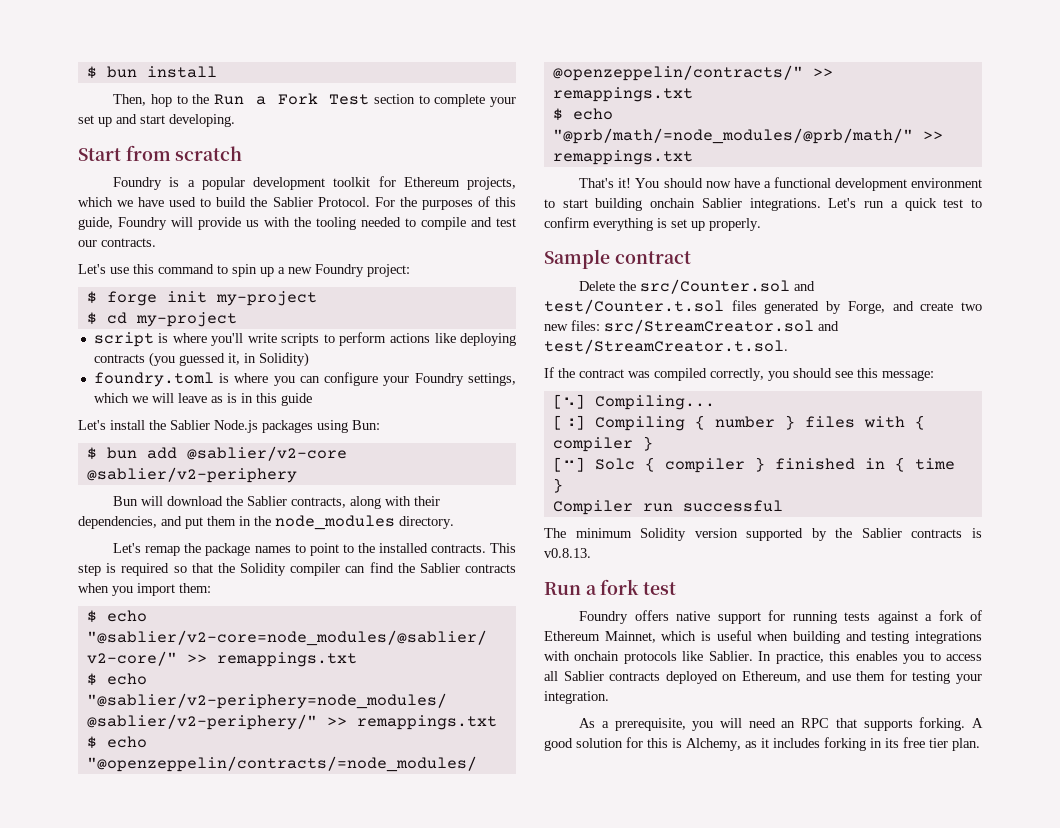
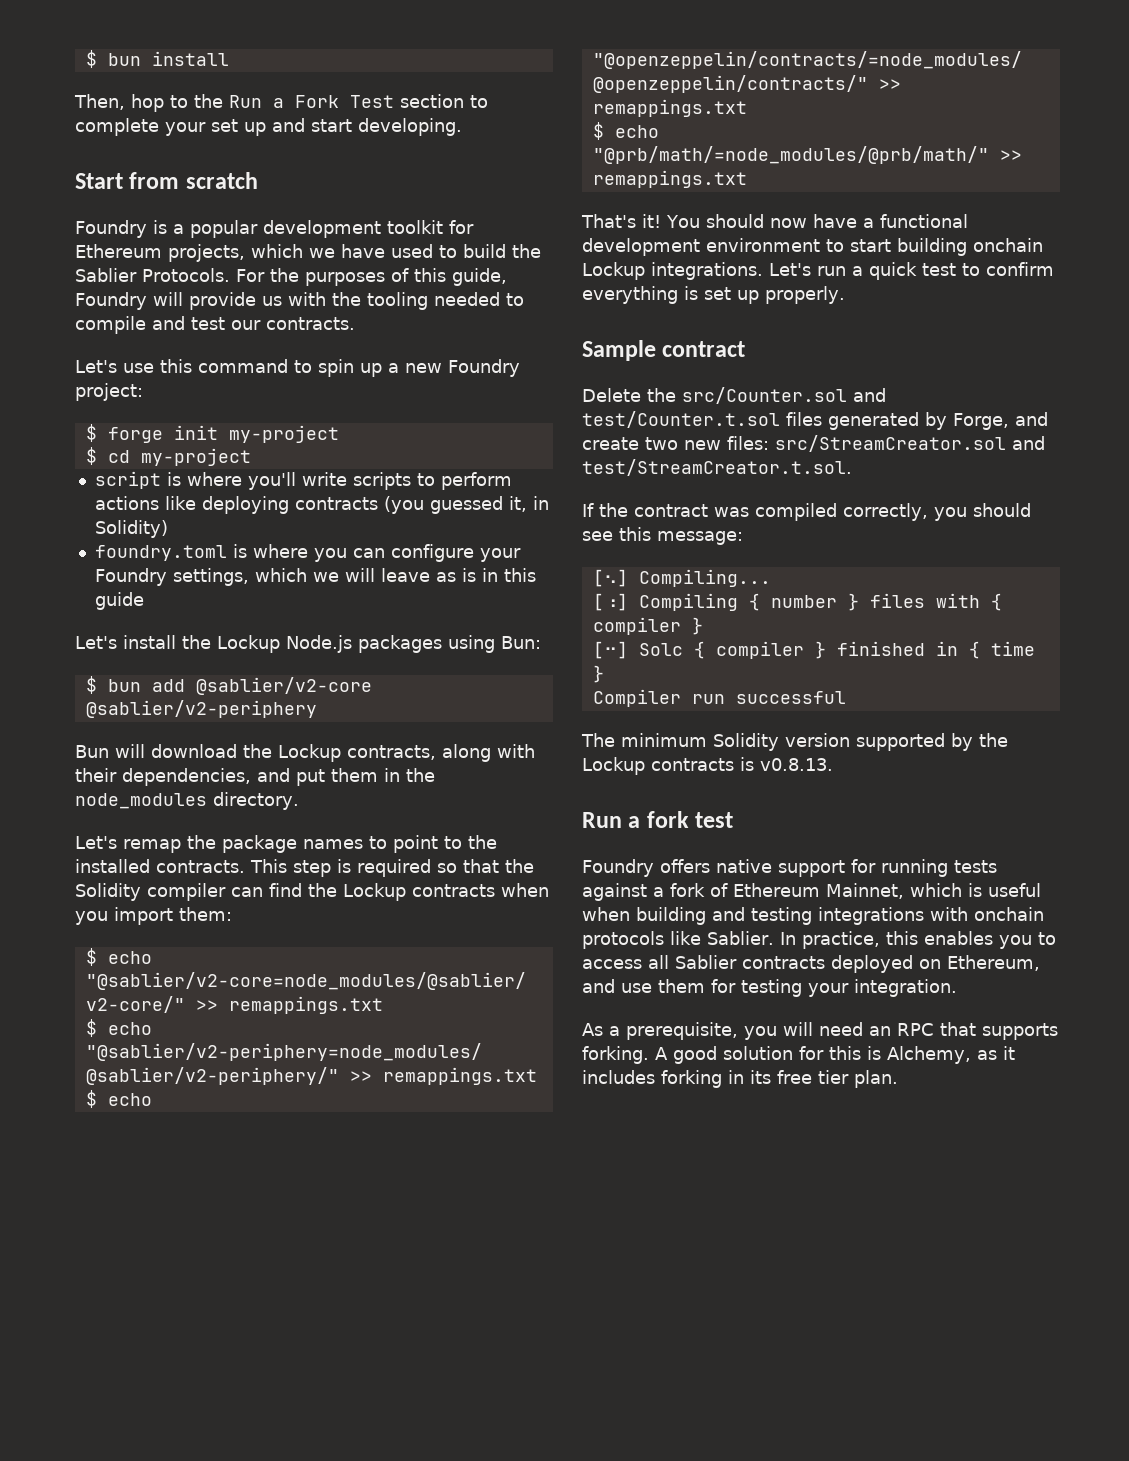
- Foundry is a popular development toolkit for Ethereum projects, which we have used to build the Sablier Protocol.
+ Foundry is a popular development toolkit for Ethereum projects, which we have used to build the Sablier Protocols.
- Let's install the Sablier Node.js packages using Bun:
+ Let's install the Lockup Node.js packages using Bun:
- Bun will download the Sablier contracts, along with their dependencies, and put them in the node_modules directory.
+ Bun will download the Lockup contracts, along with their dependencies, and put them in the node_modules directory.
- This step is required so that the Solidity compiler can find the Sablier contracts when you import them:
+ This step is required so that the Solidity compiler can find the Lockup contracts when you import them:
- You should now have a functional development environment to start building onchain Sablier integrations.
+ You should now have a functional development environment to start building onchain Lockup integrations.
- The minimum Solidity version supported by the Sablier contracts is v0.8.13.
+ The minimum Solidity version supported by the Lockup contracts is v0.8.13.

